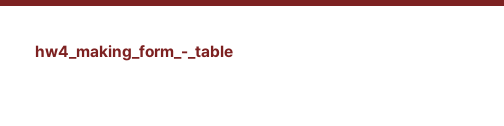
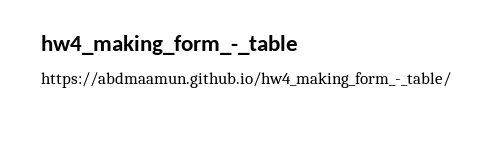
+ https://abdmaamun.github.io/hw4_making_form_-_table/

